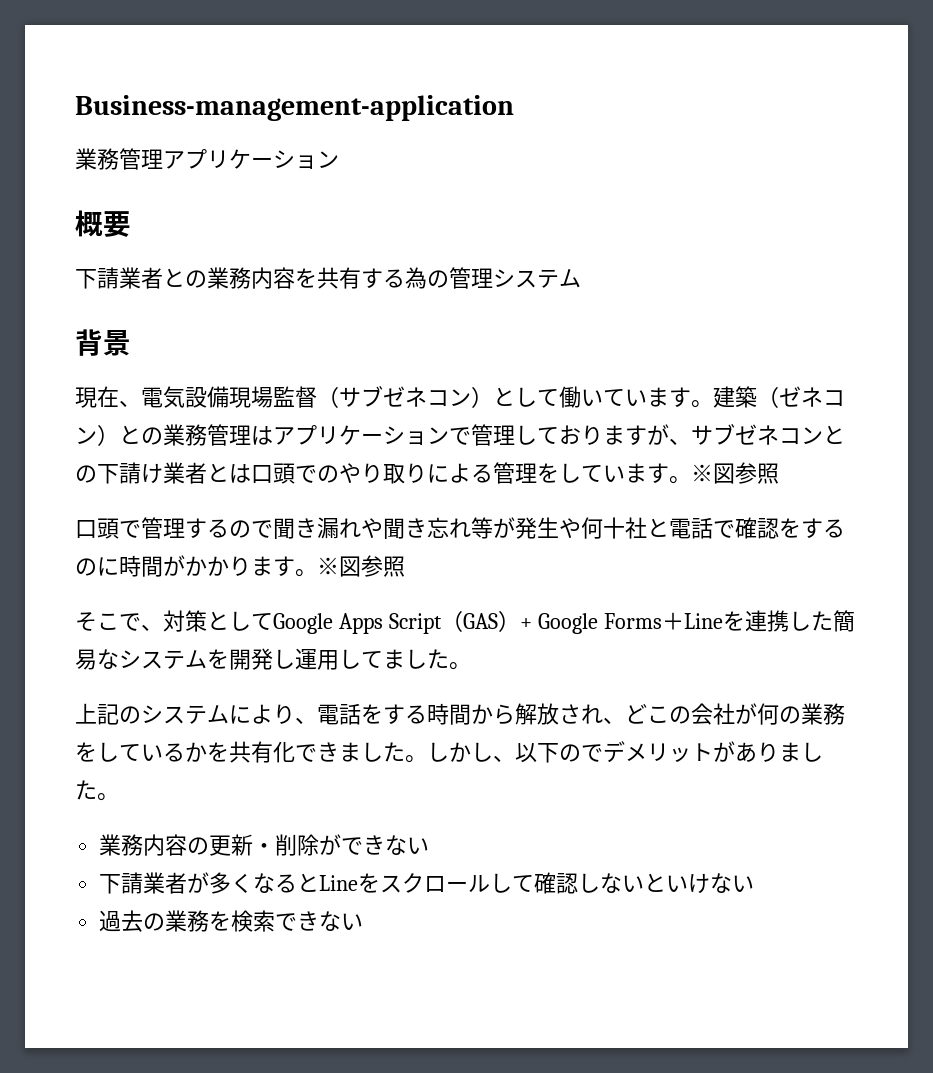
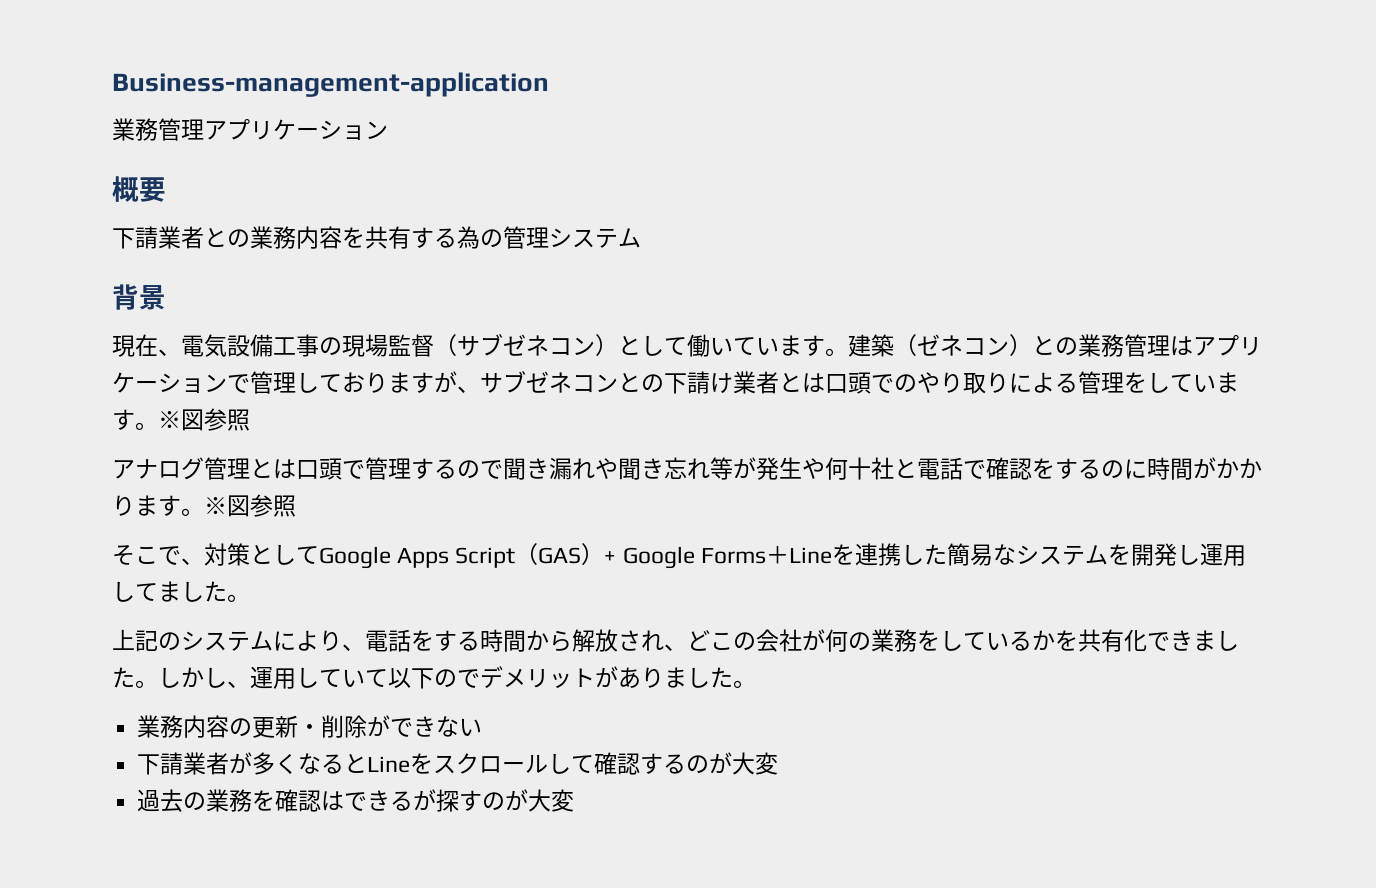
- 現在、電気設備現場監督（サブゼネコン）として働いています。
+ 現在、電気設備工事の現場監督（サブゼネコン）として働いています。
- 口頭で管理するので聞き漏れや聞き忘れ等が発生や何十社と電話で確認をするのに時間がかかります。
+ アナログ管理とは口頭で管理するので聞き漏れや聞き忘れ等が発生や何十社と電話で確認をするのに時間がかかります。
- しかし、以下のでデメリットがありました。
+ しかし、運用していて以下のでデメリットがありました。
- 下請業者が多くなるとLineをスクロールして確認しないといけない
+ 下請業者が多くなるとLineをスクロールして確認するのが大変
- 過去の業務を検索できない
+ 過去の業務を確認はできるが探すのが大変

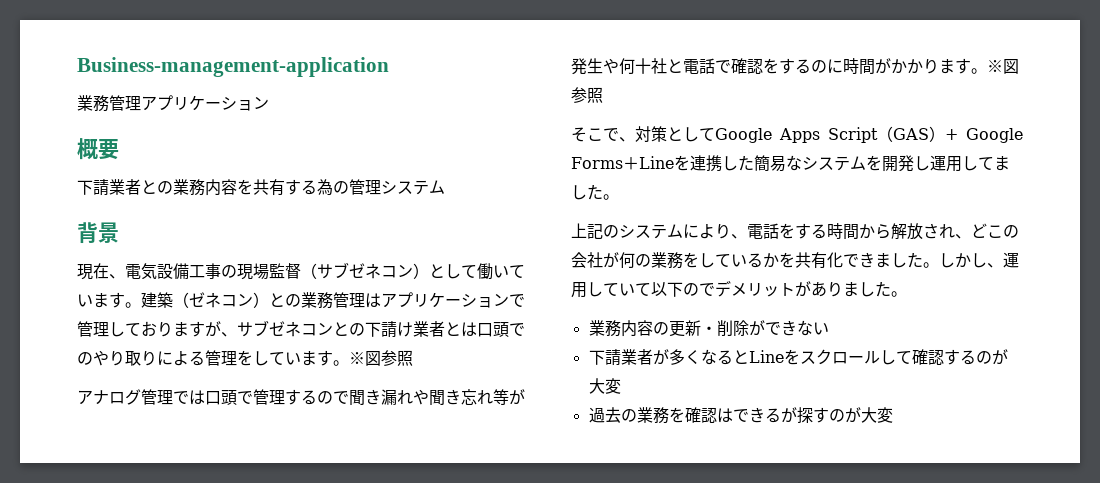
- アナログ管理とは口頭で管理するので聞き漏れや聞き忘れ等が発生や何十社と電話で確認をするのに時間がかかります。
+ アナログ管理では口頭で管理するので聞き漏れや聞き忘れ等が発生や何十社と電話で確認をするのに時間がかかります。

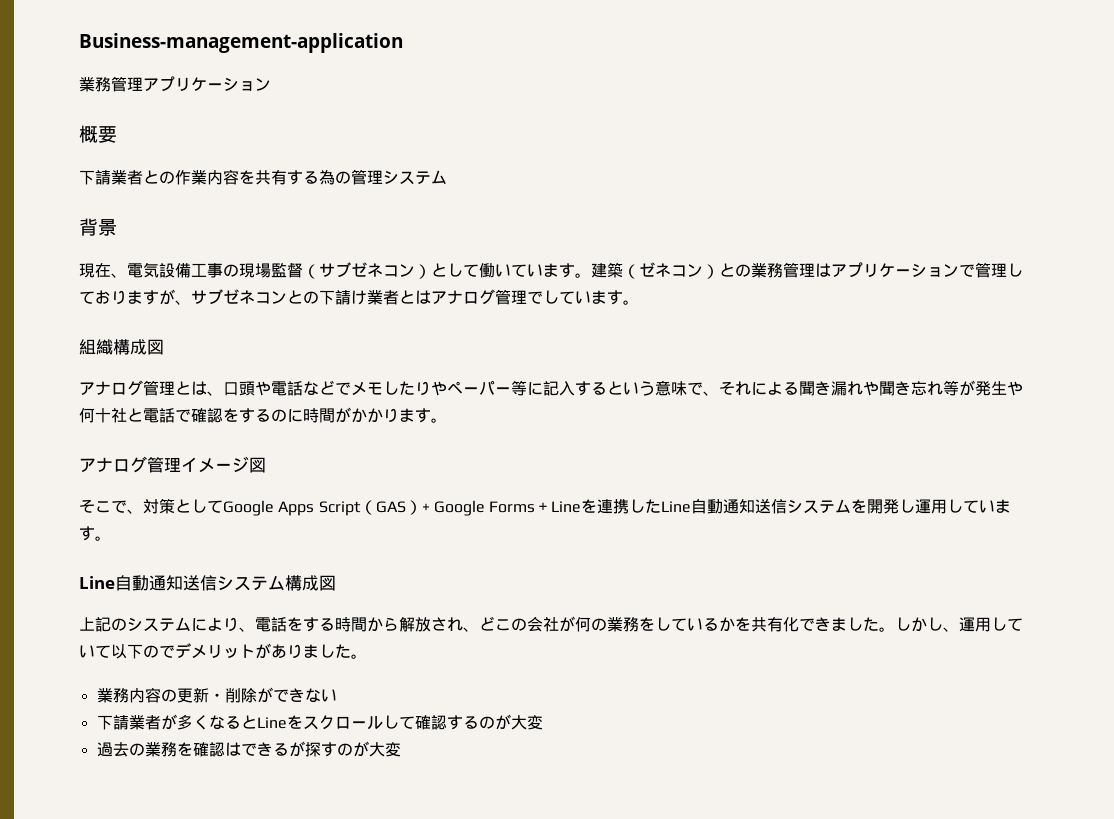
- 下請業者との業務内容を共有する為の管理システム
+ 下請業者との作業内容を共有する為の管理システム
- 建築（ゼネコン）との業務管理はアプリケーションで管理しておりますが、サブゼネコンとの下請け業者とは口頭でのやり取りによる管理をしています。※図参照
- アナログ管理では口頭で管理するので聞き漏れや聞き忘れ等が発生や何十社と電話で確認をするのに時間がかかります。※図参照
+ 建築（ゼネコン）との業務管理はアプリケーションで管理しておりますが、サブゼネコンとの下請け業者とはアナログ管理でしています。
+ 組織構成図
+ アナログ管理とは、口頭や電話などでメモしたりやペーパー等に記入するという意味で、それによる聞き漏れや聞き忘れ等が発生や何十社と電話で確認をするのに時間がかかります。
+ アナログ管理イメージ図
- そこで、対策としてGoogle Apps Script（GAS）+ Google Forms＋Lineを連携した簡易なシステムを開発し運用してました。
+ そこで、対策としてGoogle Apps Script（GAS）+ Google Forms＋Lineを連携したLine自動通知送信システムを開発し運用しています。
+ Line自動通知送信システム構成図

